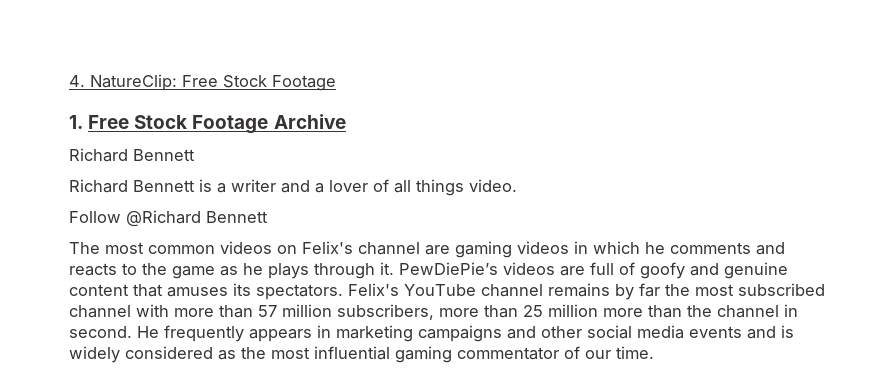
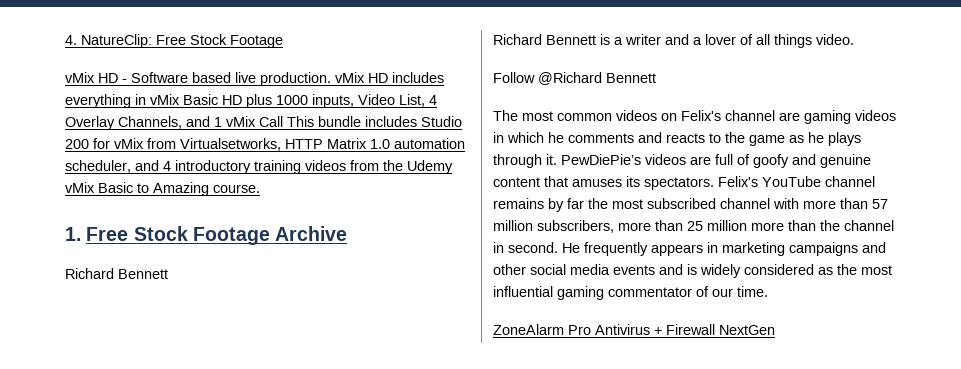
+ vMix HD - Software based live production. vMix HD includes everything in vMix Basic HD plus 1000 inputs, Video List, 4 Overlay Channels, and 1 vMix Call This bundle includes Studio 200 for vMix from Virtualsetworks, HTTP Matrix 1.0 automation scheduler, and 4 introductory training videos from the Udemy vMix Basic to Amazing course.
+ ZoneAlarm Pro Antivirus + Firewall NextGen

